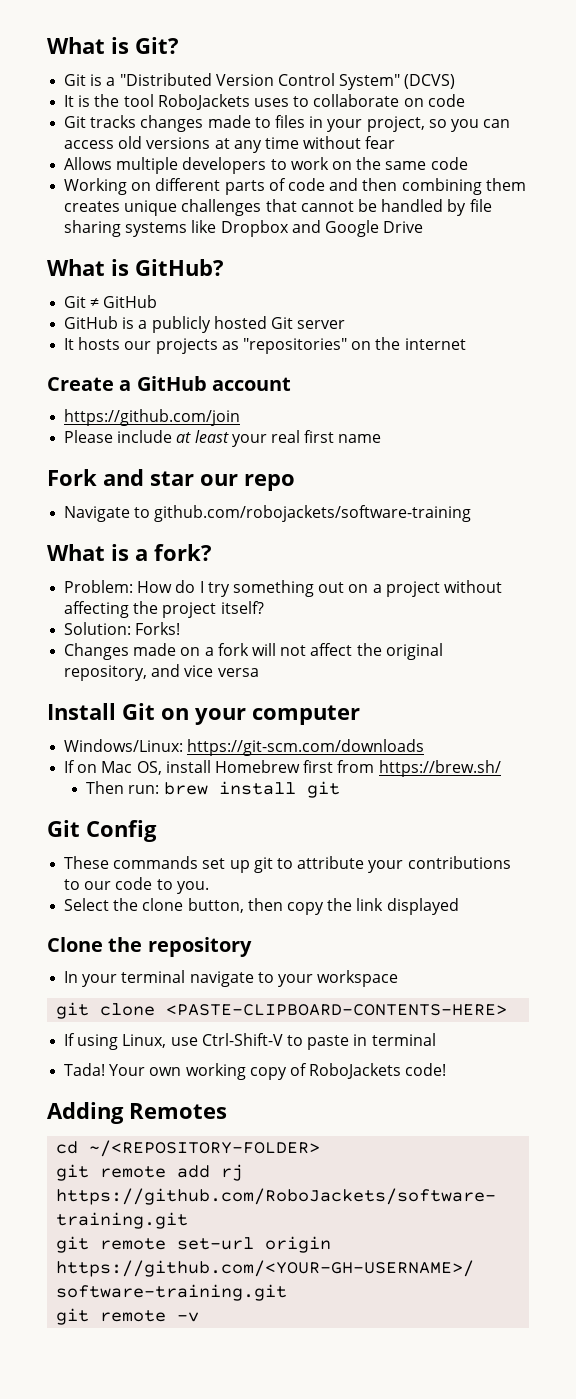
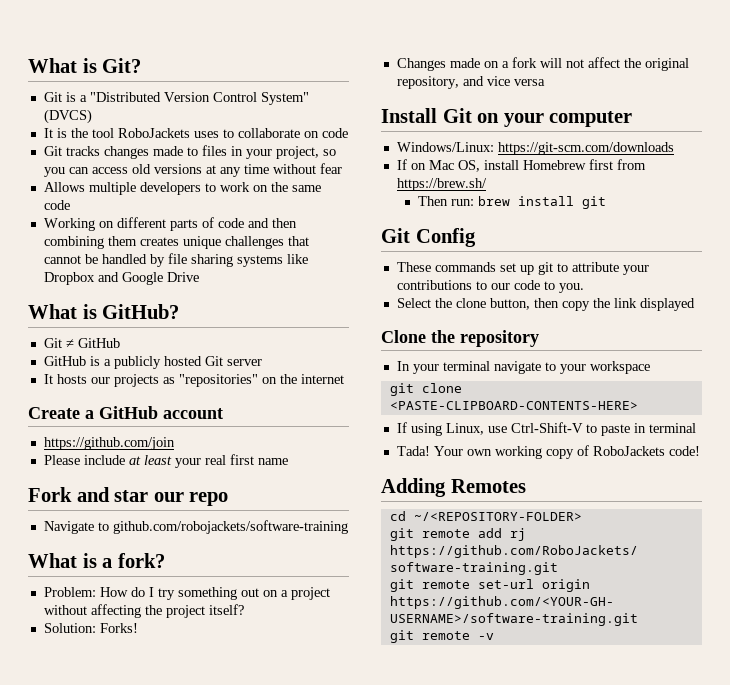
- Git is a "Distributed Version Control System" (DCVS)
+ Git is a "Distributed Version Control System" (DVCS)

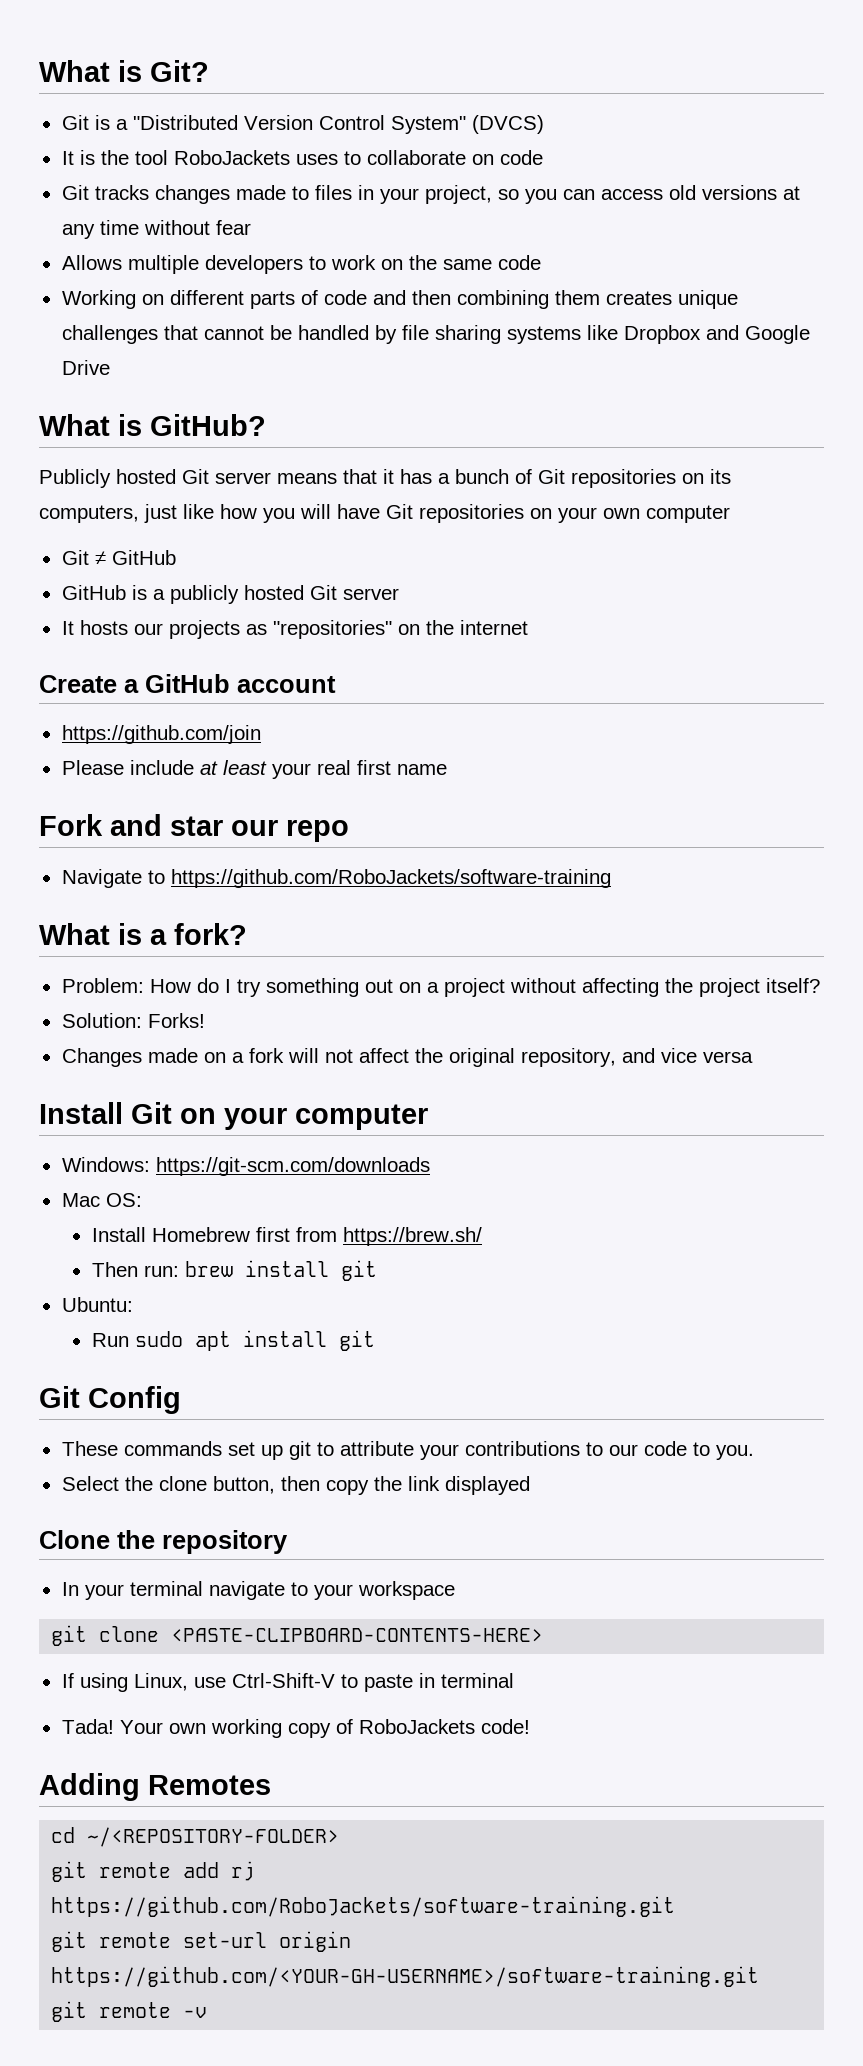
+ Publicly hosted Git server means that it has a bunch of Git repositories on its computers, just like how you will have Git repositories on your own computer
- Navigate to github.com/robojackets/software-training
+ Navigate to https://github.com/RoboJackets/software-training
- Windows/Linux: https://git-scm.com/downloads
+ Windows: https://git-scm.com/downloads
- If on Mac OS, install Homebrew first from https://brew.sh/
+ Mac OS:
+ Install Homebrew first from https://brew.sh/
+ Ubuntu:
+ Run sudo apt install git

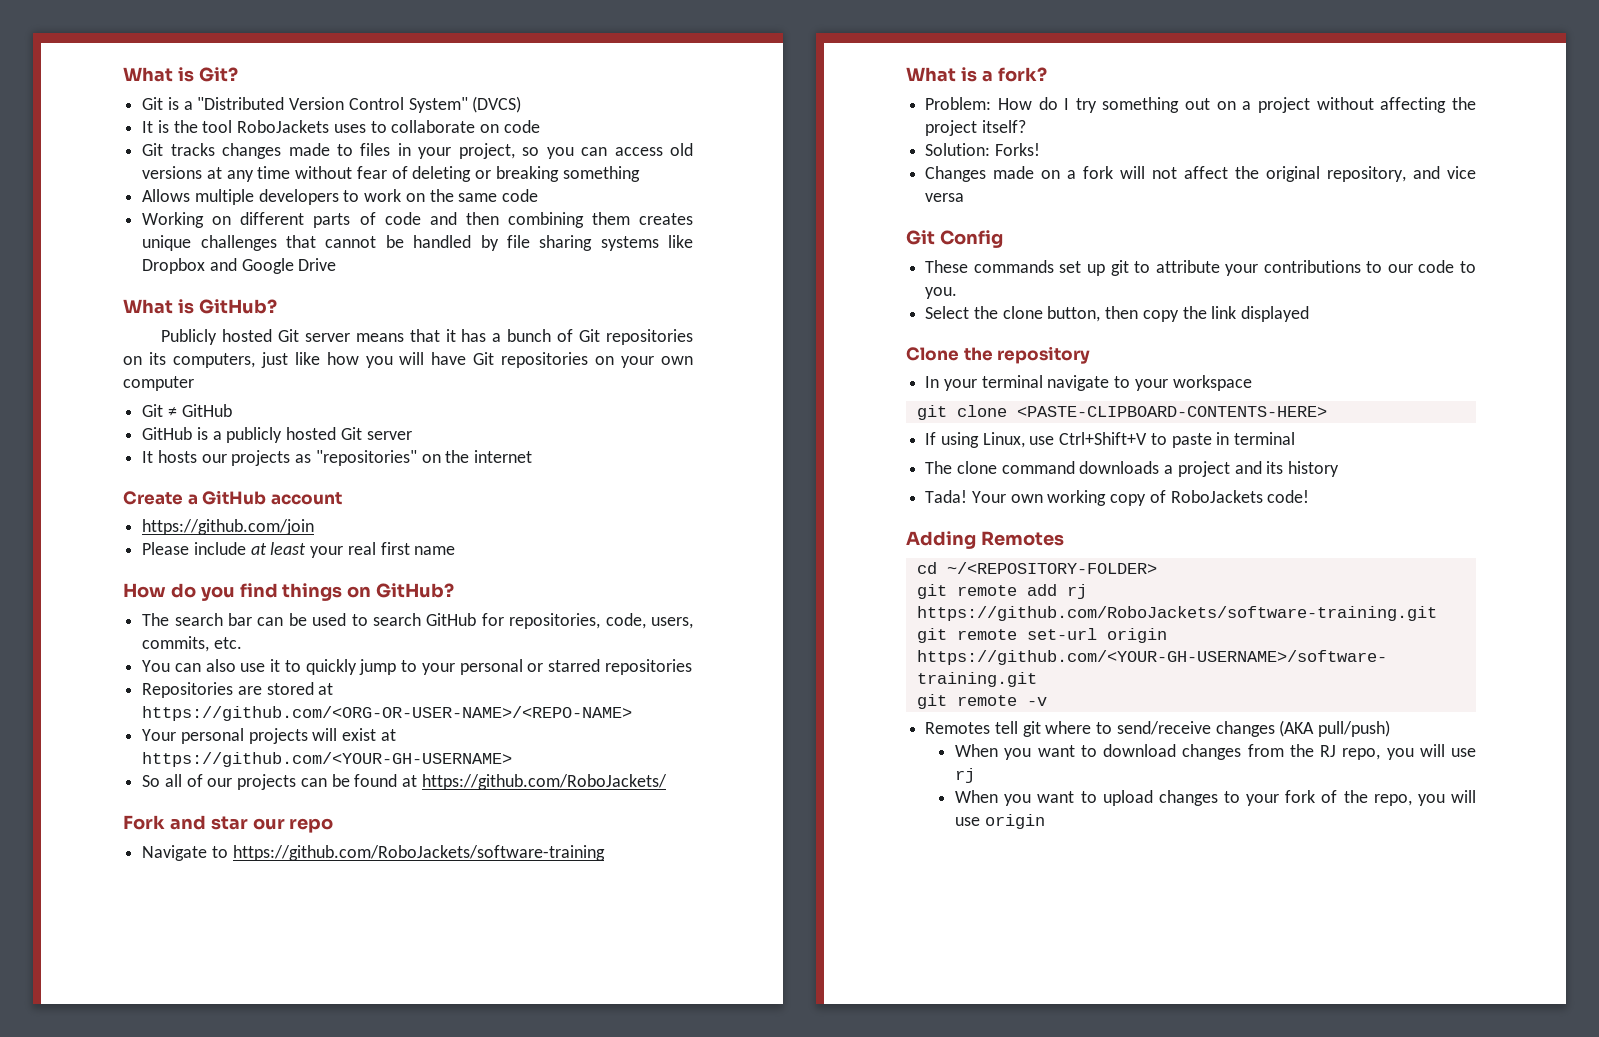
- Git tracks changes made to files in your project, so you can access old versions at any time without fear
+ Git tracks changes made to files in your project, so you can access old versions at any time without fear of deleting or breaking something
+ How do you find things on GitHub?
+ The search bar can be used to search GitHub for repositories, code, users, commits, etc.
+ You can also use it to quickly jump to your personal or starred repositories
+ Repositories are stored at https://github.com/<ORG-OR-USER-NAME>/<REPO-NAME>
+ Your personal projects will exist at https://github.com/<YOUR-GH-USERNAME>
+ So all of our projects can be found at https://github.com/RoboJackets/
- Install Git on your computer
- Windows: https://git-scm.com/downloads
- Mac OS:
- Install Homebrew first from https://brew.sh/
- Then run: brew install git
- Ubuntu:
- Run sudo apt install git
- If using Linux, use Ctrl-Shift-V to paste in terminal
+ If using Linux, use Ctrl+Shift+V to paste in terminal
+ The clone command downloads a project and its history
+ Remotes tell git where to send/receive changes (AKA pull/push)
+ When you want to download changes from the RJ repo, you will use rj
+ When you want to upload changes to your fork of the repo, you will use origin

